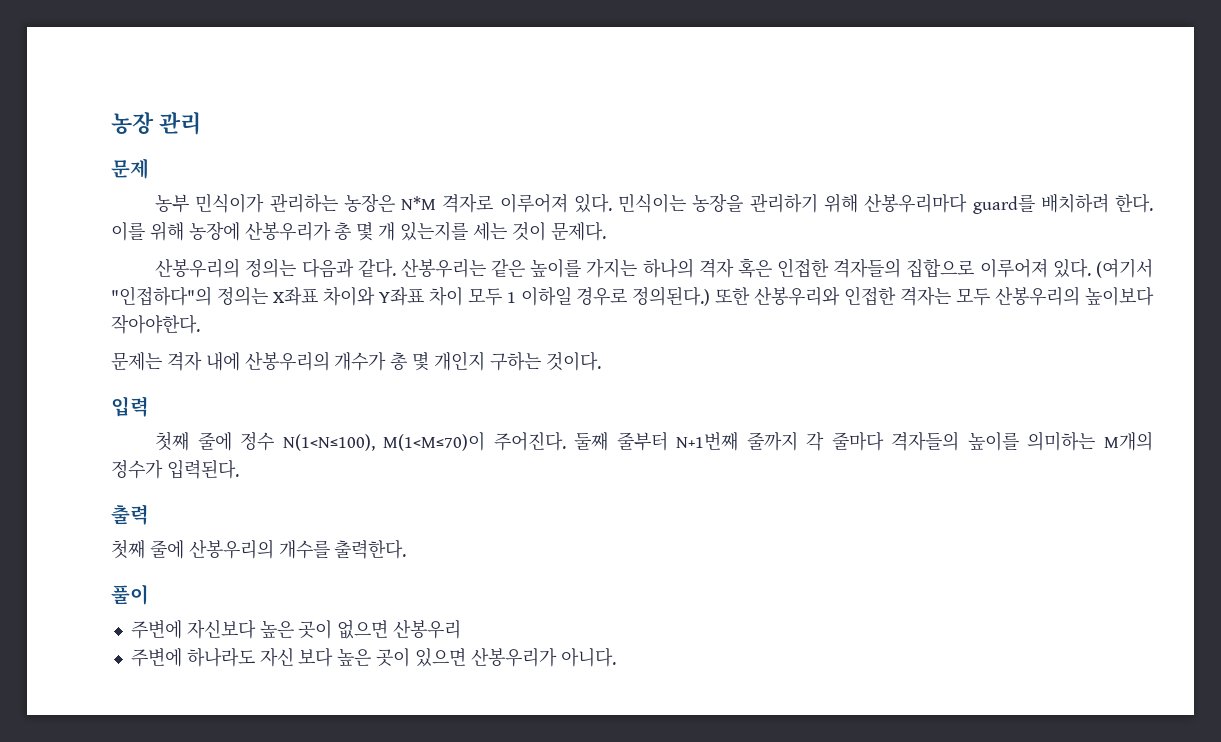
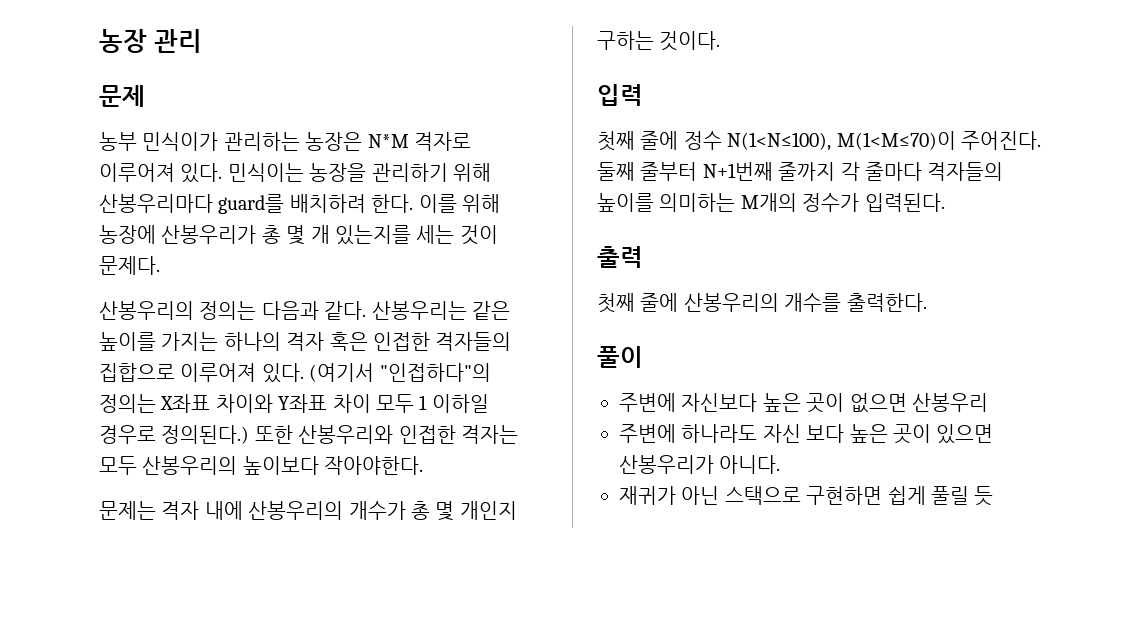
+ 재귀가 아닌 스택으로 구현하면 쉽게 풀릴 듯

